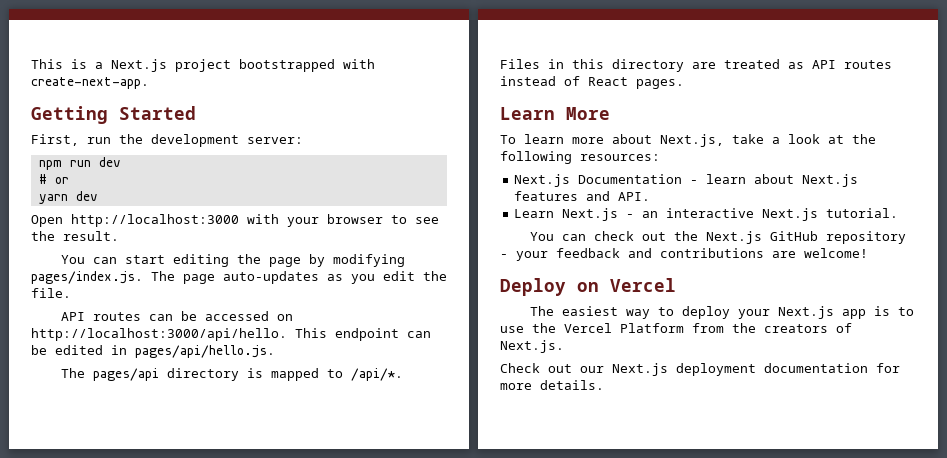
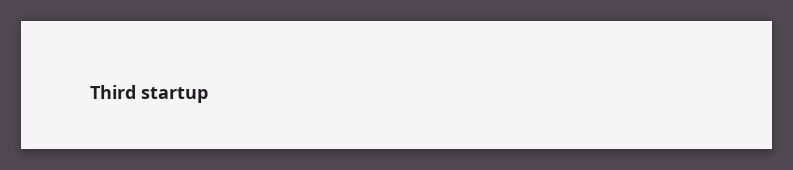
- This is a Next.js project bootstrapped with create-next-app.
- Getting Started
- First, run the development server:
- npm run dev
- # or
- yarn dev
- Open http://localhost:3000 with your browser to see the result.
- You can start editing the page by modifying pages/index.js. The page auto-updates as you edit the file.
- API routes can be accessed on http://localhost:3000/api/hello. This endpoint can be edited in pages/api/hello.js.
- The pages/api directory is mapped to /api/*. Files in this directory are treated as API routes instead of React pages.
- Learn More
- To learn more about Next.js, take a look at the following resources:
- Next.js Documentation - learn about Next.js features and API.
- Learn Next.js - an interactive Next.js tutorial.
- You can check out the Next.js GitHub repository - your feedback and contributions are welcome!
- Deploy on Vercel
- The easiest way to deploy your Next.js app is to use the Vercel Platform from the creators of Next.js.
- Check out our Next.js deployment documentation for more details.
+ Third startup

